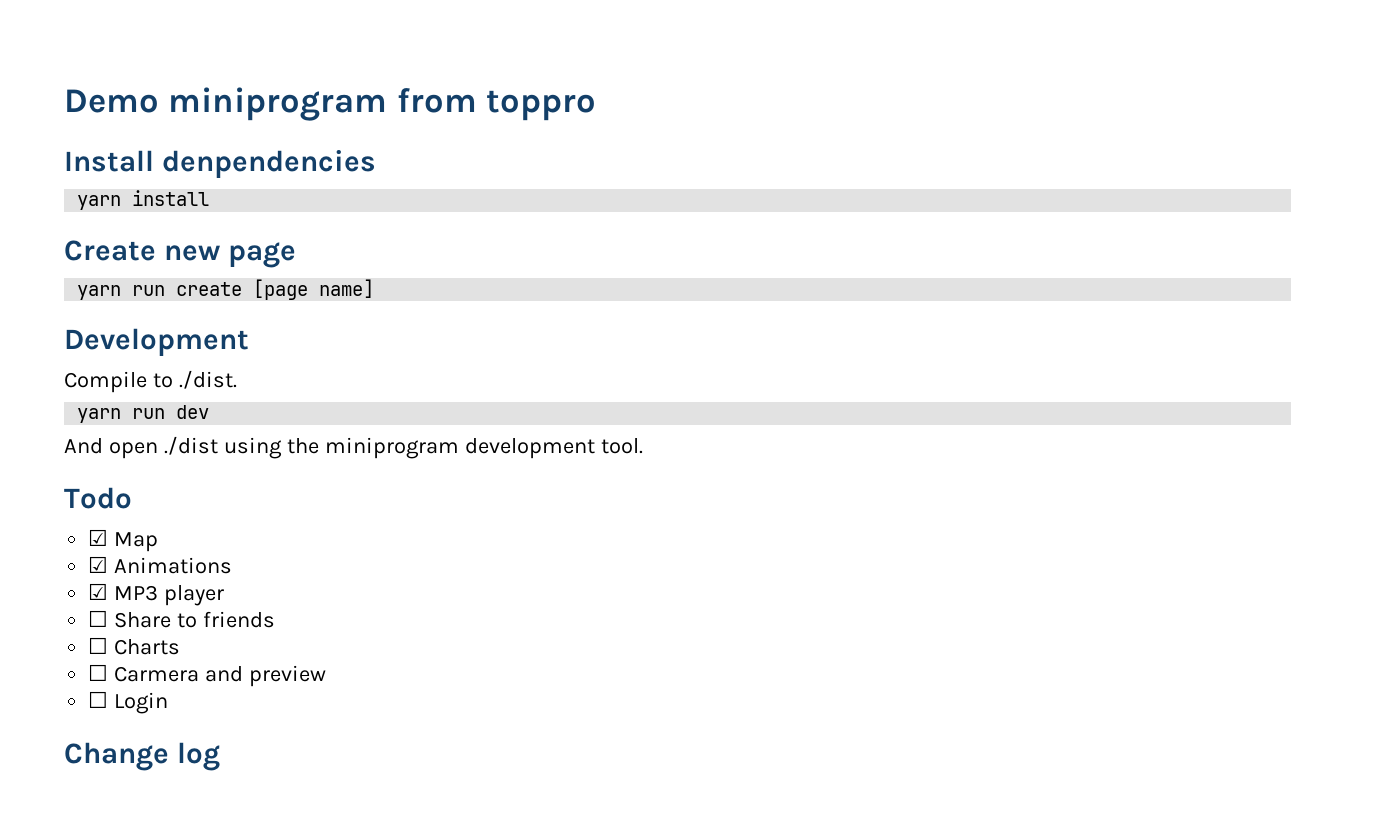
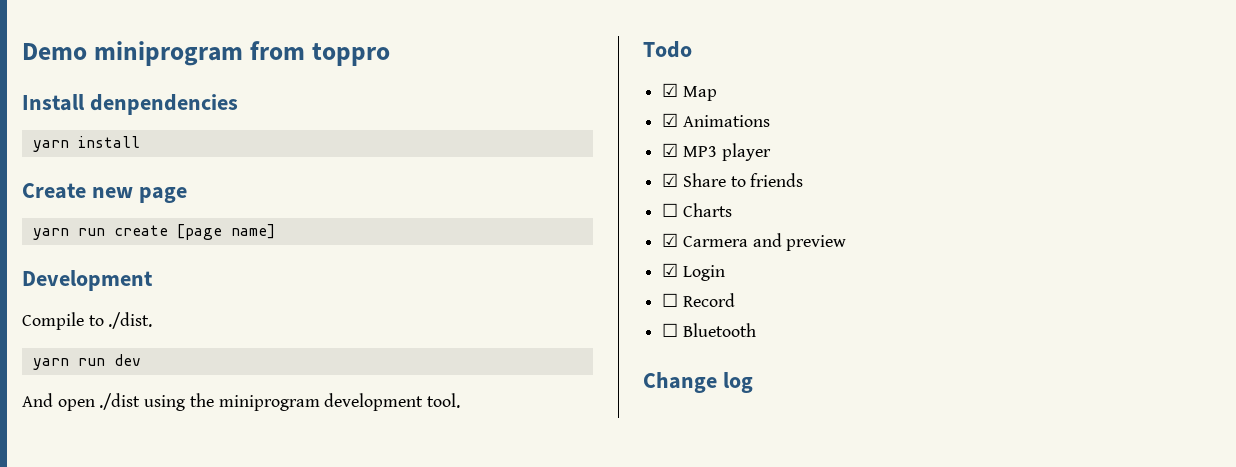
- ☐ Share to friends
+ ☑ Share to friends
- ☐ Carmera and preview
+ ☑ Carmera and preview
- ☐ Login
+ ☑ Login
+ ☐ Record
+ ☐ Bluetooth

